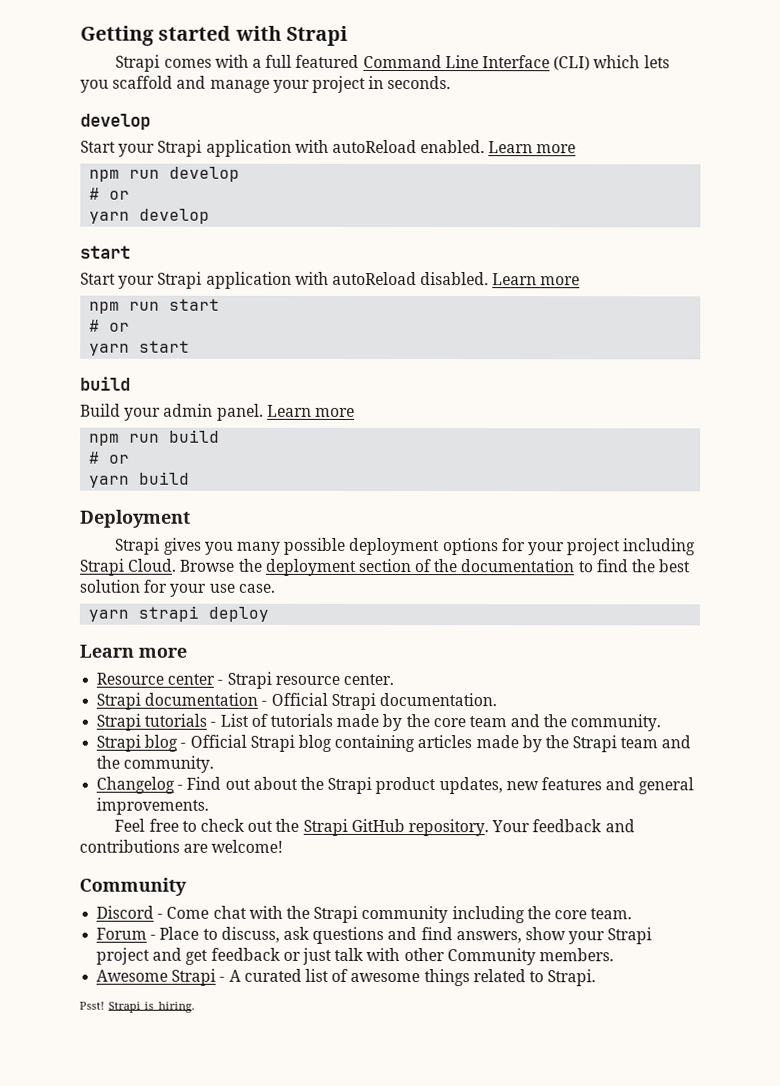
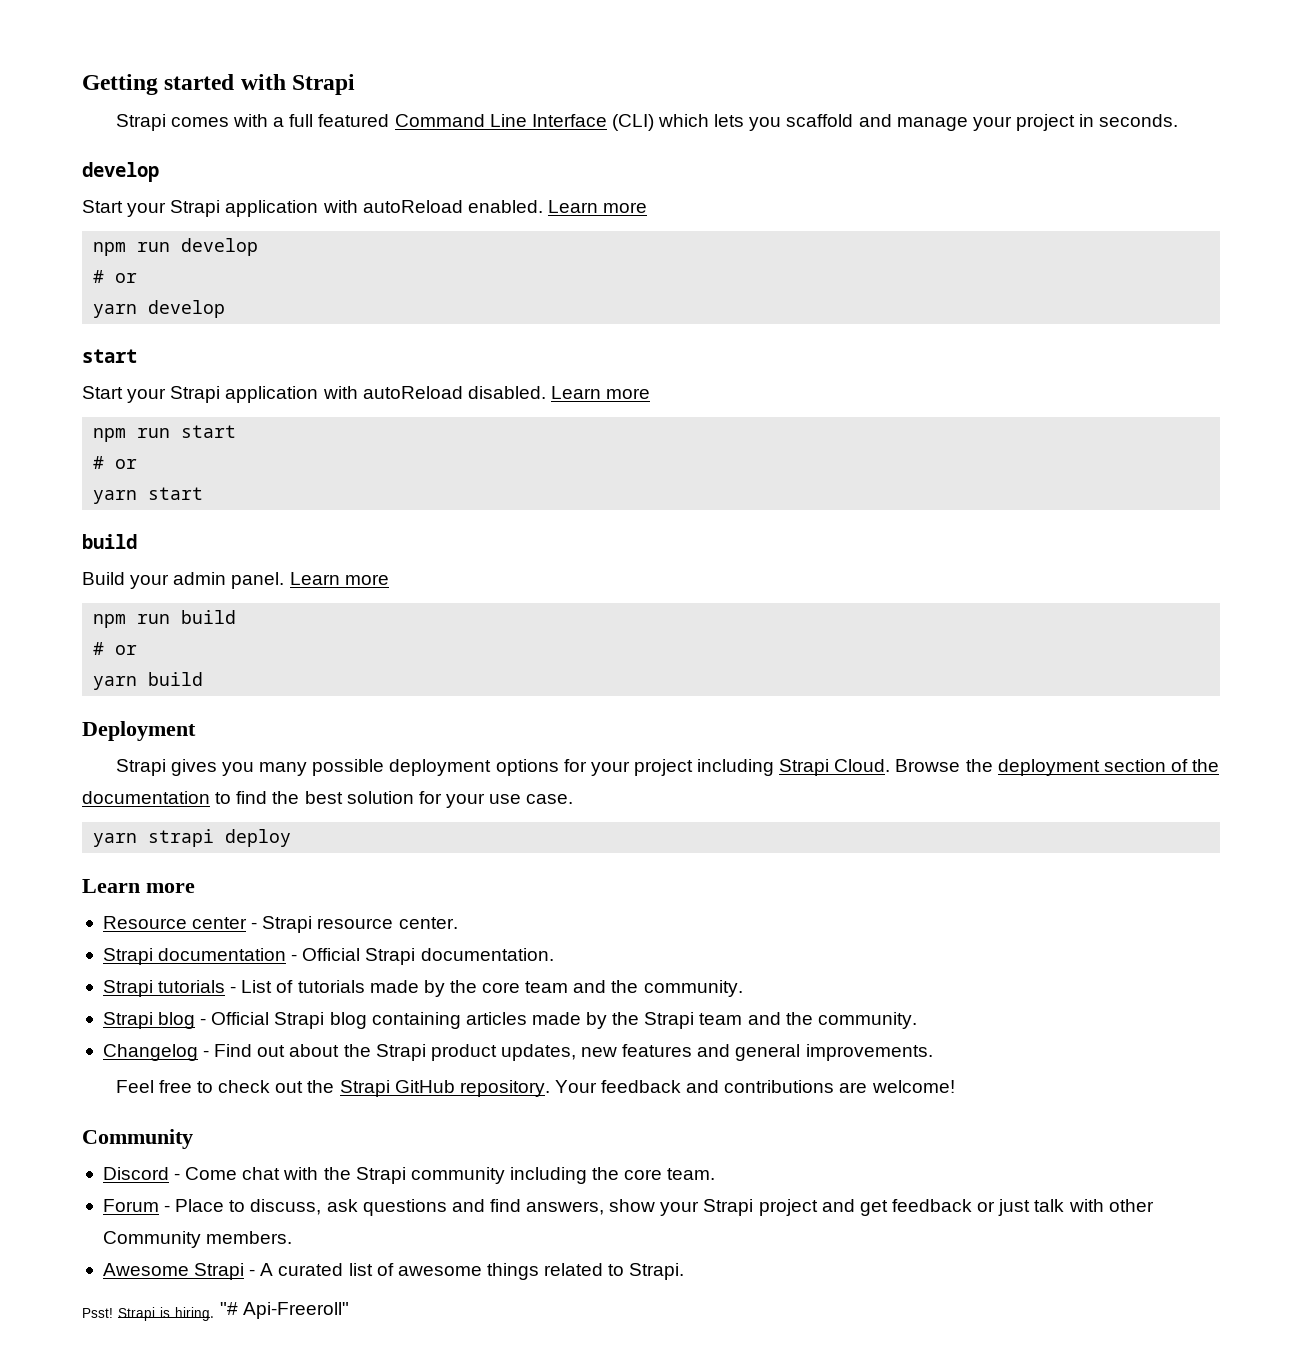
+ "# Api-Freeroll"

